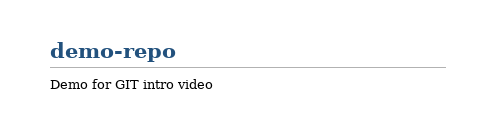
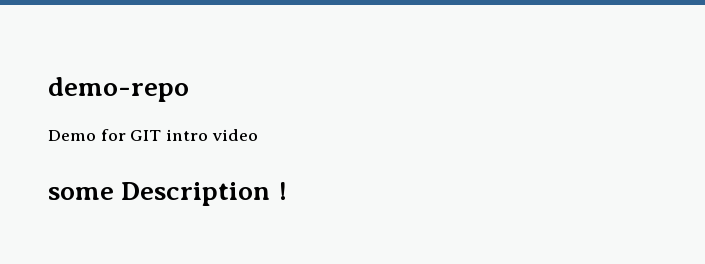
+ some Description !

